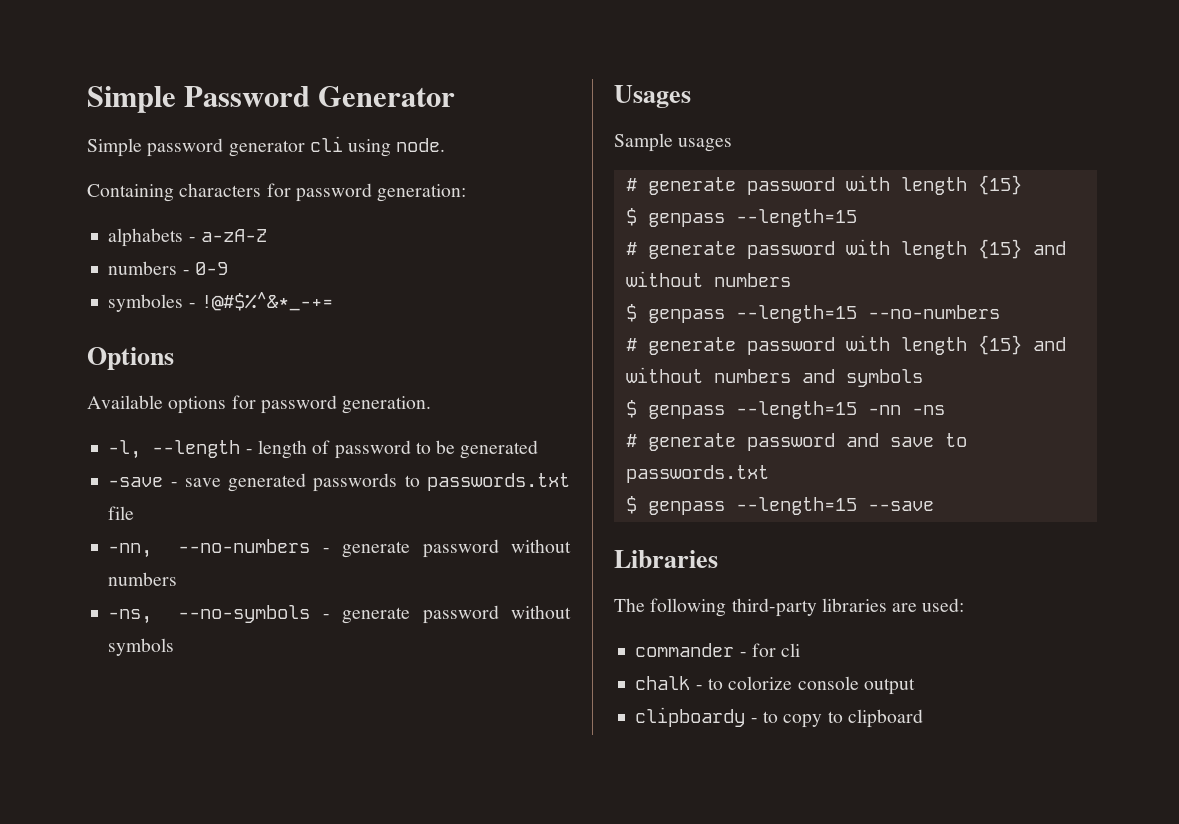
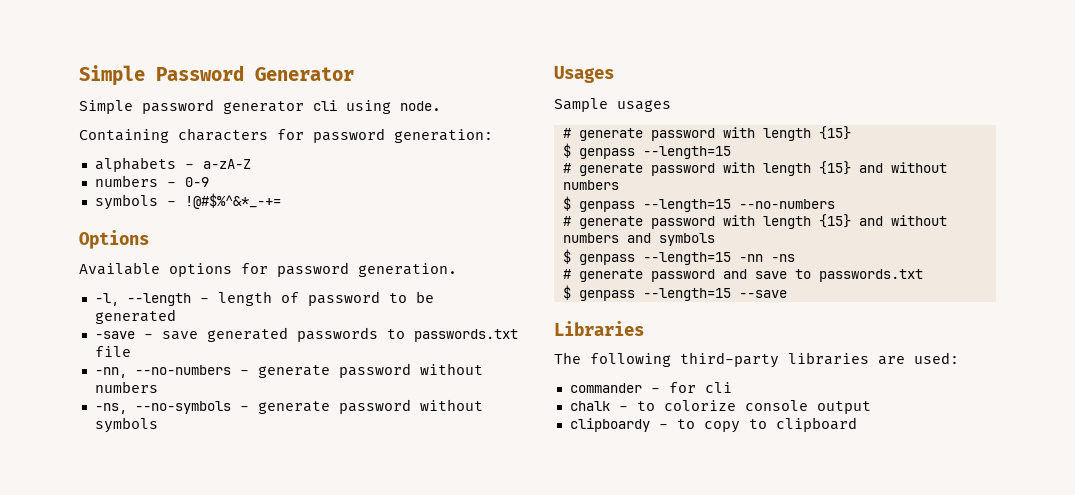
- symboles - !@#$%^&*_-+=
+ symbols - !@#$%^&*_-+=

